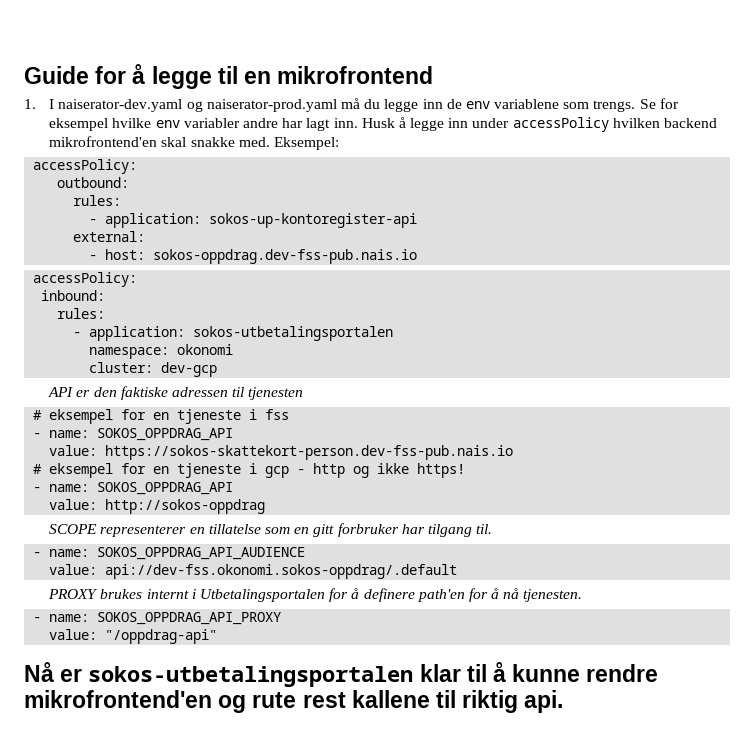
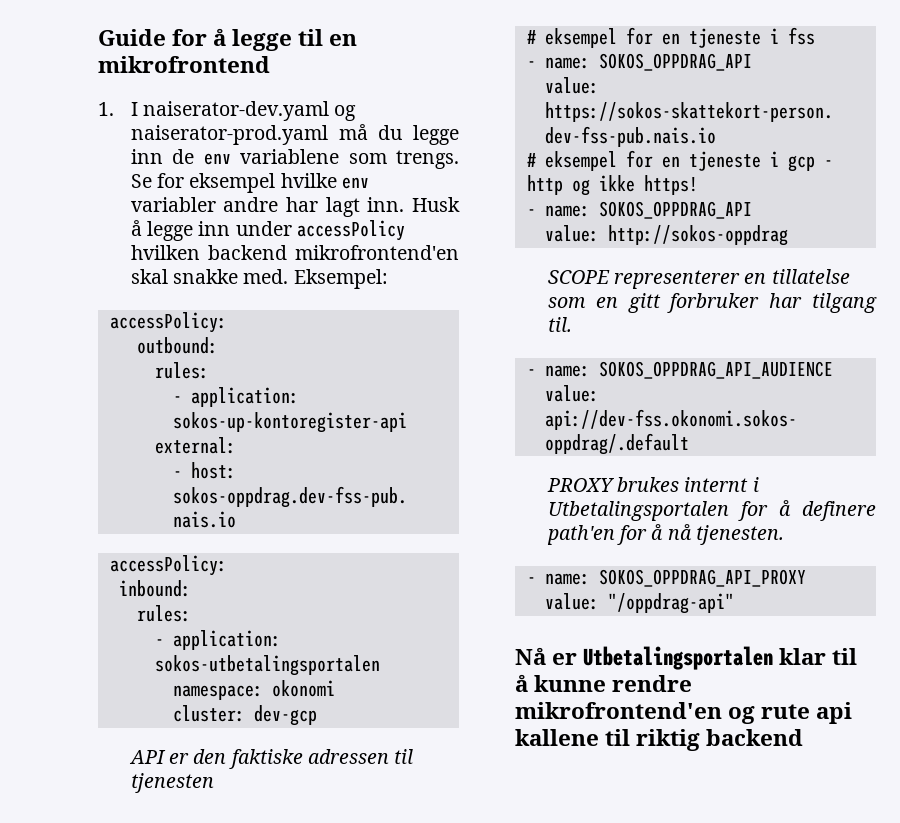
- Nå er sokos-utbetalingsportalen klar til å kunne rendre mikrofrontend'en og rute rest kallene til riktig api.
+ Nå er Utbetalingsportalen klar til å kunne rendre mikrofrontend'en og rute api kallene til riktig backend

